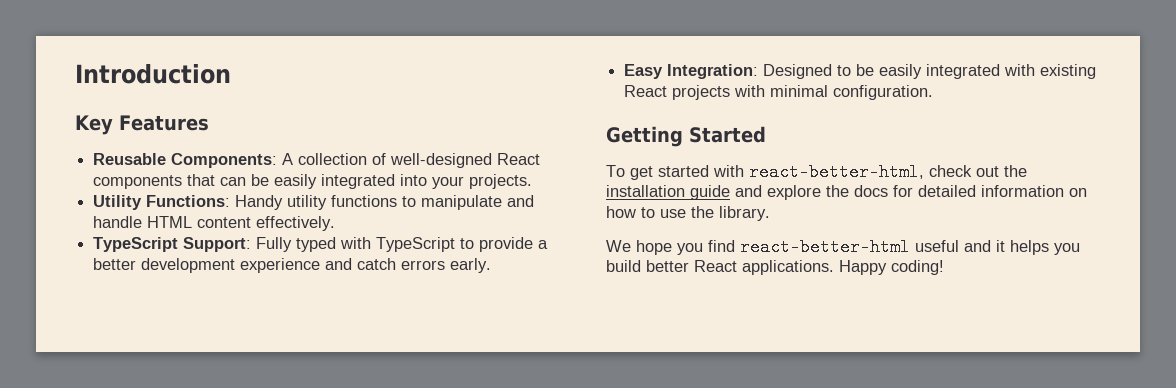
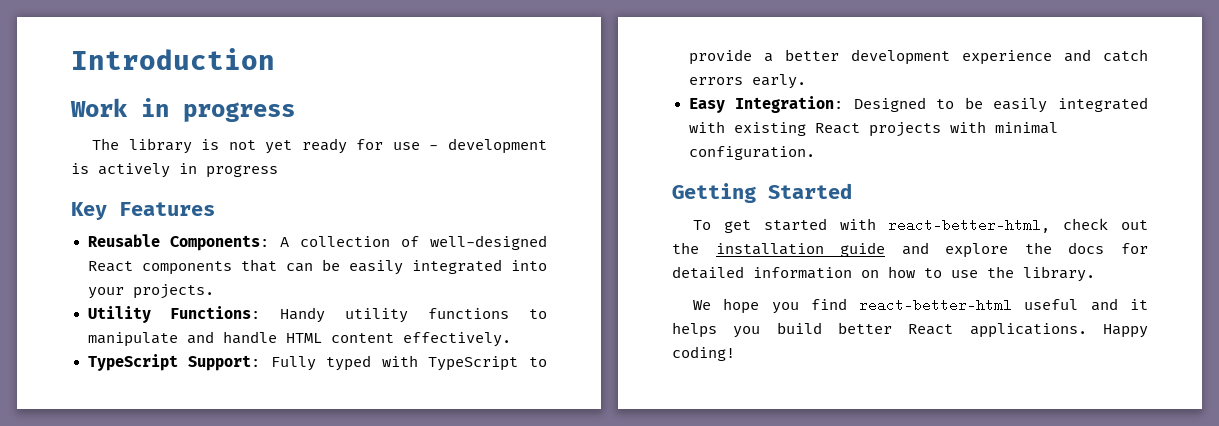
+ Work in progress
+ The library is not yet ready for use - development is actively in progress

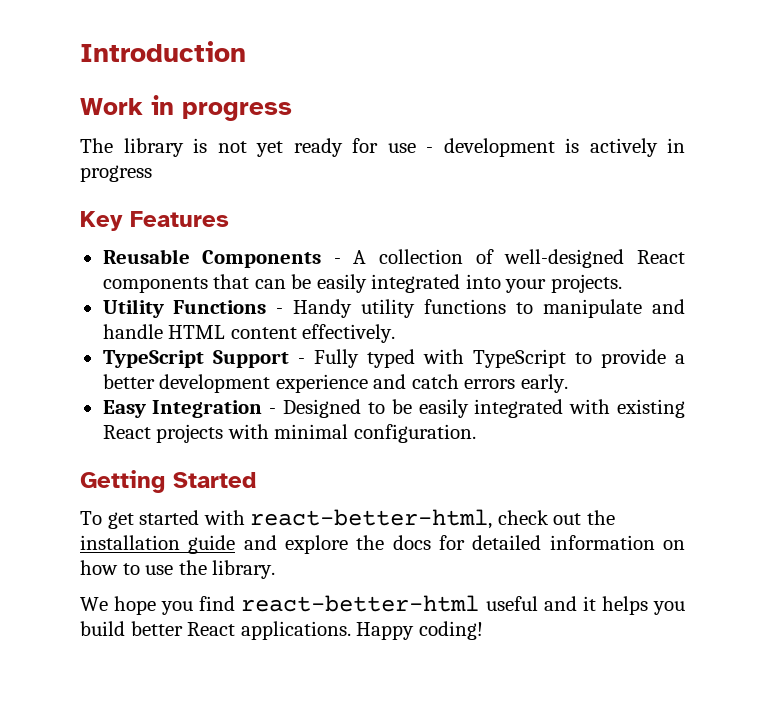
- Reusable Components: A collection of well-designed React components that can be easily integrated into your projects.
+ Reusable Components - A collection of well-designed React components that can be easily integrated into your projects.
- Utility Functions: Handy utility functions to manipulate and handle HTML content effectively.
+ Utility Functions - Handy utility functions to manipulate and handle HTML content effectively.
- TypeScript Support: Fully typed with TypeScript to provide a better development experience and catch errors early.
+ TypeScript Support - Fully typed with TypeScript to provide a better development experience and catch errors early.
- Easy Integration: Designed to be easily integrated with existing React projects with minimal configuration.
+ Easy Integration - Designed to be easily integrated with existing React projects with minimal configuration.

